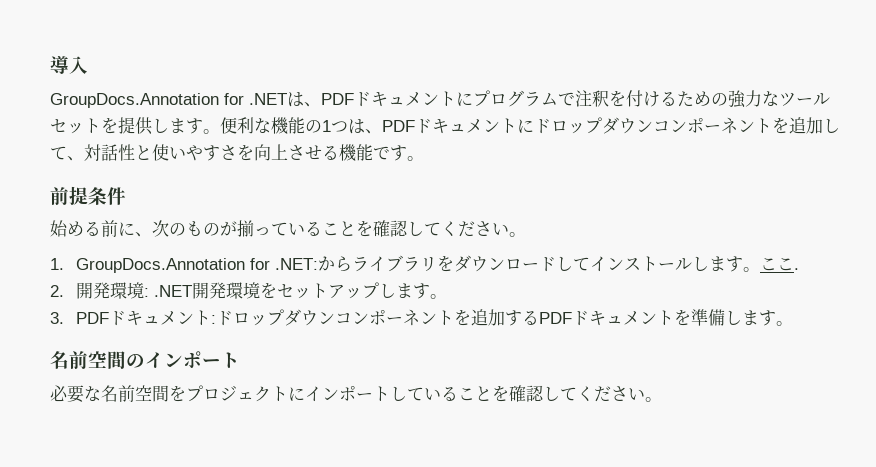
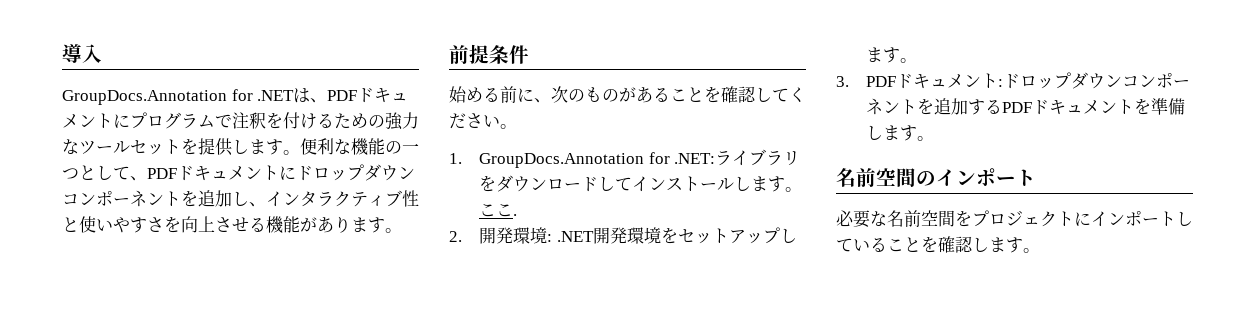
- 便利な機能の1つは、PDFドキュメントにドロップダウンコンポーネントを追加して、対話性と使いやすさを向上させる機能です。
+ 便利な機能の一つとして、PDFドキュメントにドロップダウンコンポーネントを追加し、インタラクティブ性と使いやすさを向上させる機能があります。
- 始める前に、次のものが揃っていることを確認してください。
+ 始める前に、次のものがあることを確認してください。
- 1. GroupDocs.Annotation for .NET:からライブラリをダウンロードしてインストールします。
+ 1. GroupDocs.Annotation for .NET:ライブラリをダウンロードしてインストールします。
- 必要な名前空間をプロジェクトにインポートしていることを確認してください。
+ 必要な名前空間をプロジェクトにインポートしていることを確認します。

